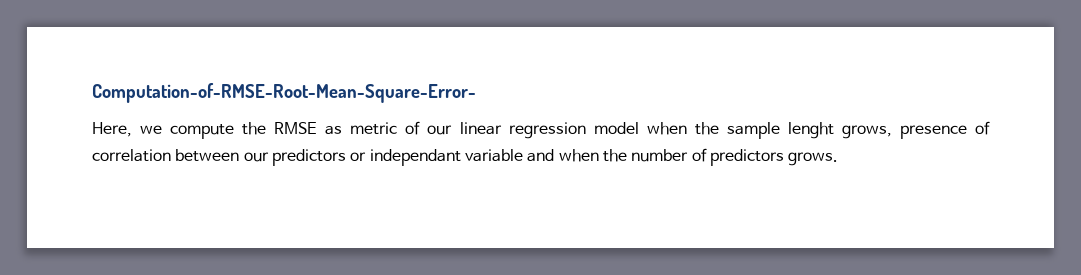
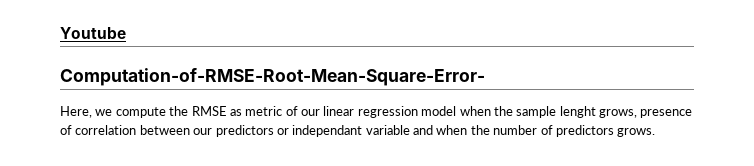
+ Youtube

